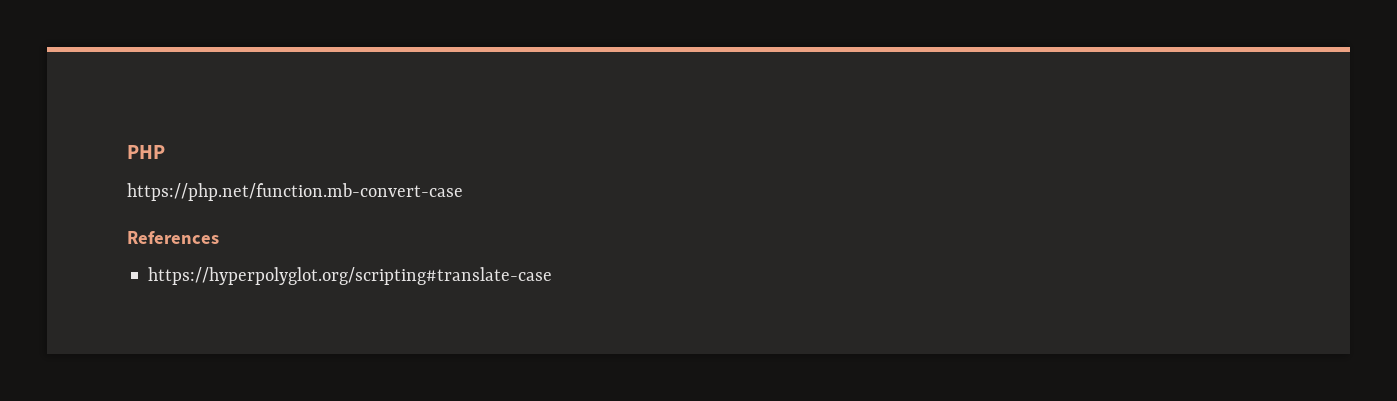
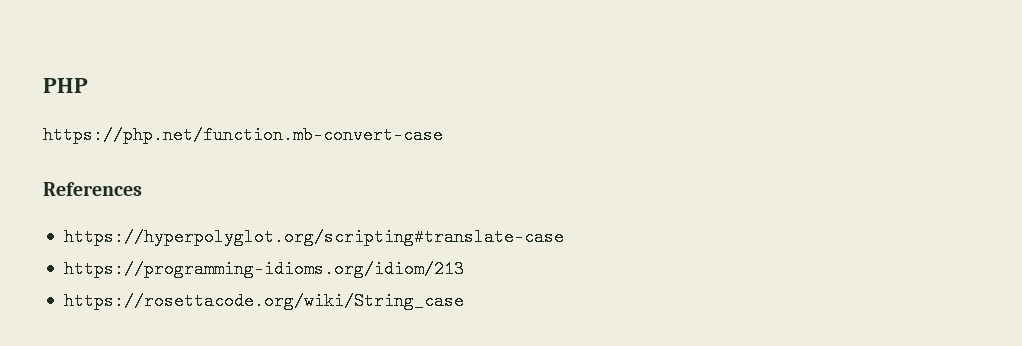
+ https://programming-idioms.org/idiom/213
+ https://rosettacode.org/wiki/String_case

